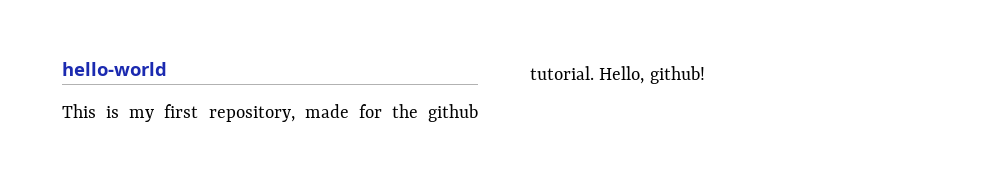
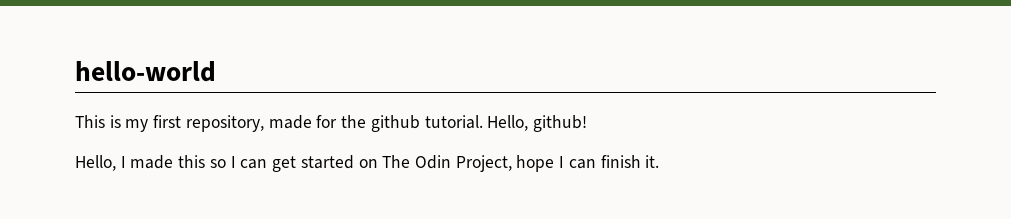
+ Hello, I made this so I can get started on The Odin Project, hope I can finish it.

